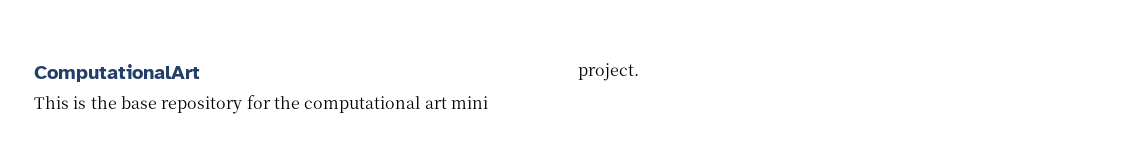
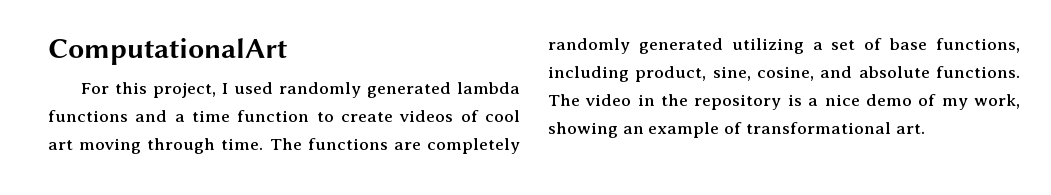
- This is the base repository for the computational art mini project.
+ For this project, I used randomly generated lambda functions and a time function to create videos of cool art moving through time. The functions are completely randomly generated utilizing a set of base functions, including product, sine, cosine, and absolute functions. The video in the repository is a nice demo of my work, showing an example of transformational art.

